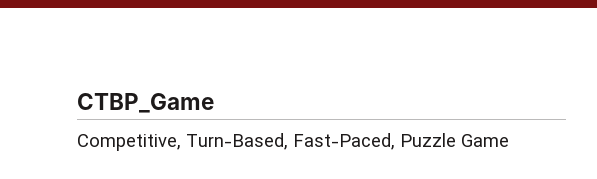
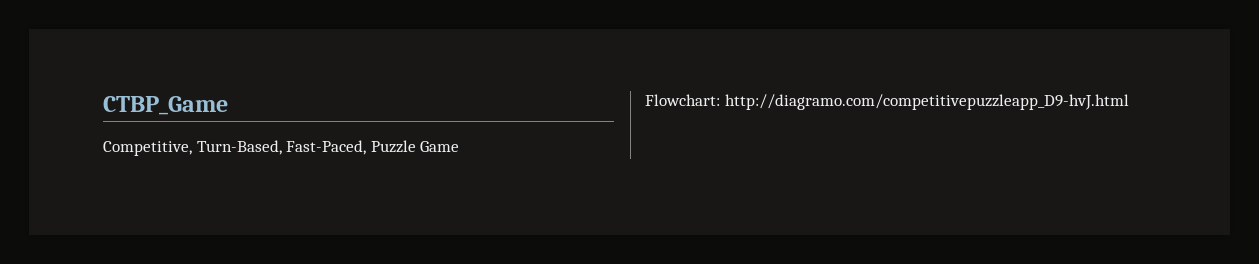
+ Flowchart: http://diagramo.com/competitivepuzzleapp_D9-hvJ.html

